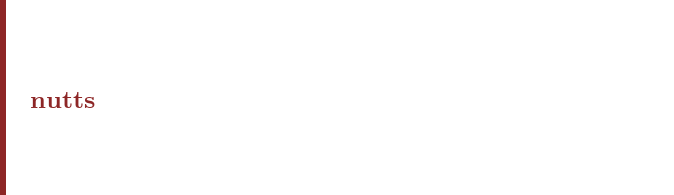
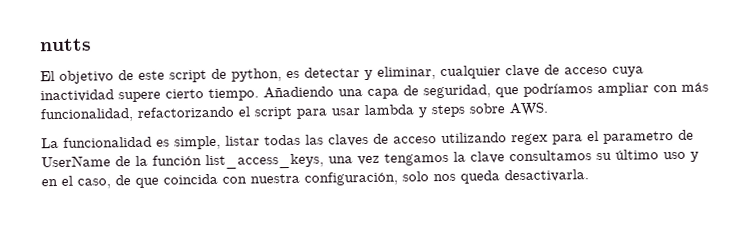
+ El objetivo de este script de python, es detectar y eliminar, cualquier clave de acceso cuya inactividad supere cierto tiempo. Añadiendo una capa de seguridad, que podríamos ampliar con más funcionalidad, refactorizando el script para usar lambda y steps sobre AWS.
+ La funcionalidad es simple, listar todas las claves de acceso utilizando regex para el parametro de UserName de la función list_access_keys, una vez tengamos la clave consultamos su último uso y en el caso, de que coincida con nuestra configuración, solo nos queda desactivarla.

